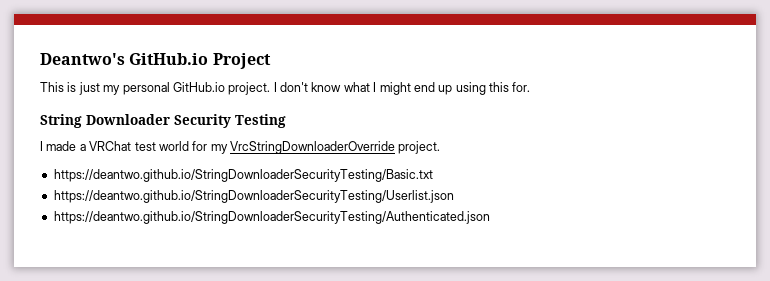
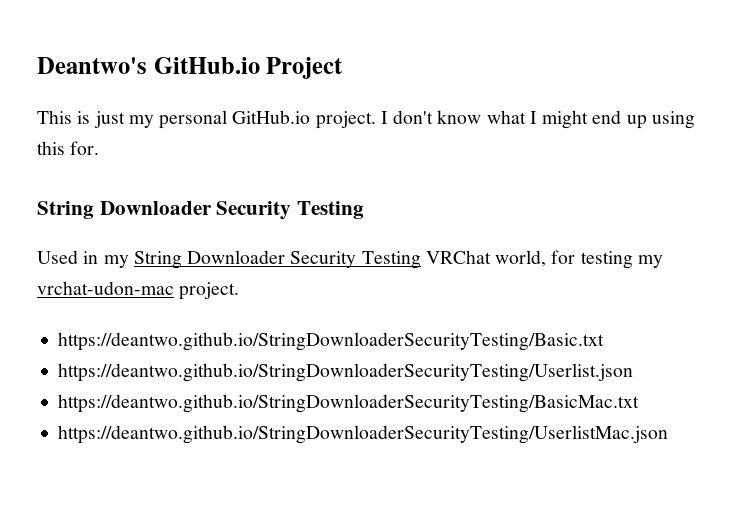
- I made a VRChat test world for my VrcStringDownloaderOverride project.
+ Used in my String Downloader Security Testing VRChat world, for testing my vrchat-udon-mac project.
- https://deantwo.github.io/StringDownloaderSecurityTesting/Authenticated.json
+ https://deantwo.github.io/StringDownloaderSecurityTesting/BasicMac.txt
+ https://deantwo.github.io/StringDownloaderSecurityTesting/UserlistMac.json

